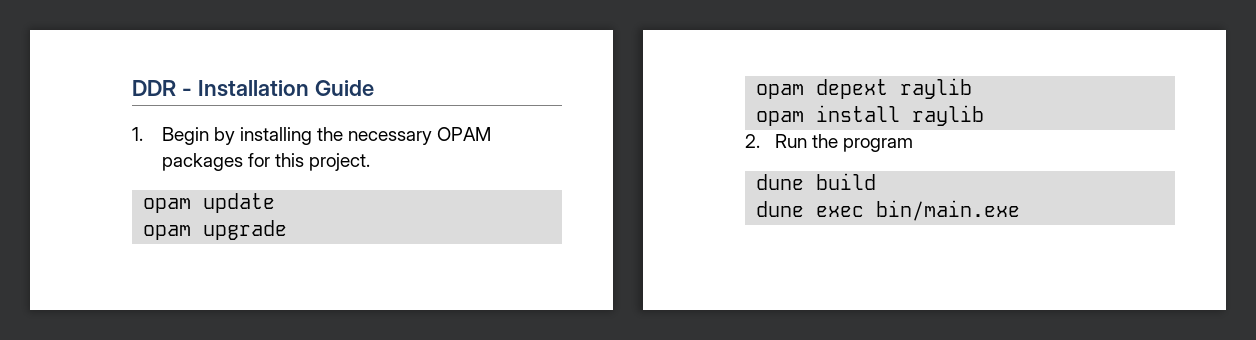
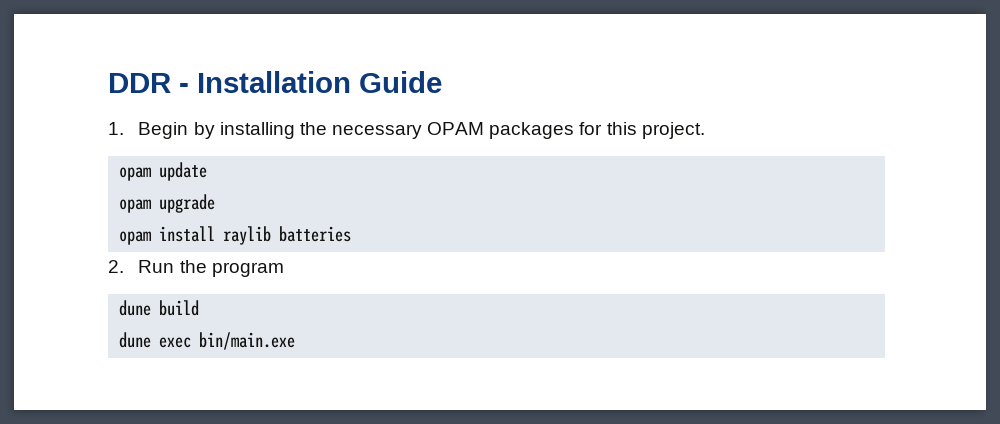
- opam depext raylib
- opam install raylib
+ opam install raylib batteries

